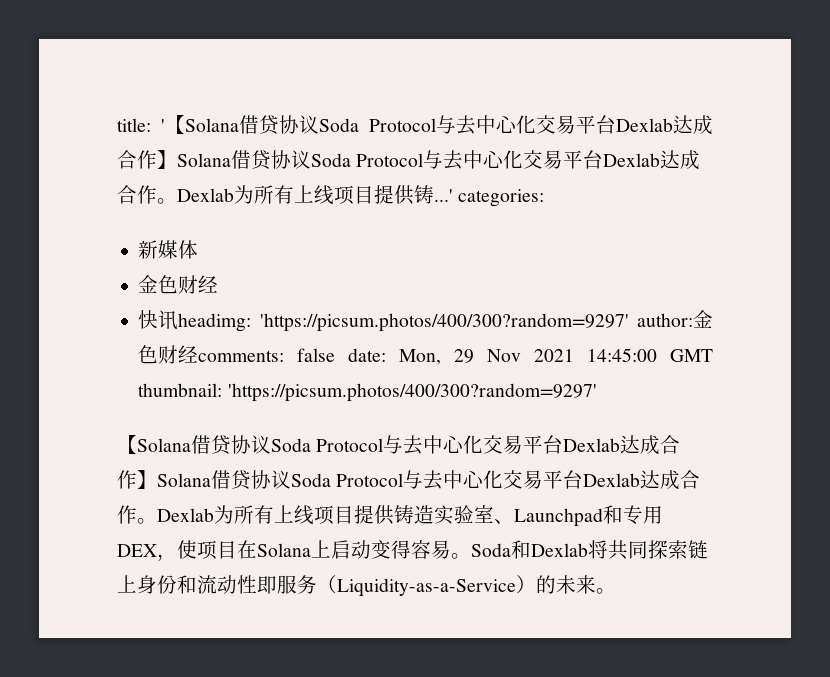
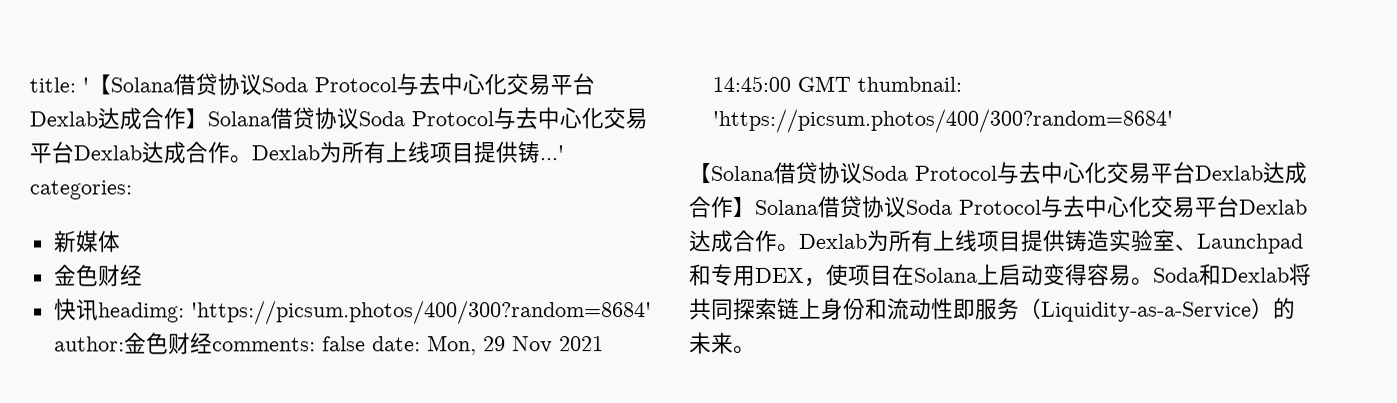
- 快讯headimg: 'https://picsum.photos/400/300?random=9297' author:金色财经comments: false date: Mon, 29 Nov 2021 14:45:00 GMT thumbnail: 'https://picsum.photos/400/300?random=9297'
+ 快讯headimg: 'https://picsum.photos/400/300?random=8684' author:金色财经comments: false date: Mon, 29 Nov 2021 14:45:00 GMT thumbnail: 'https://picsum.photos/400/300?random=8684'

